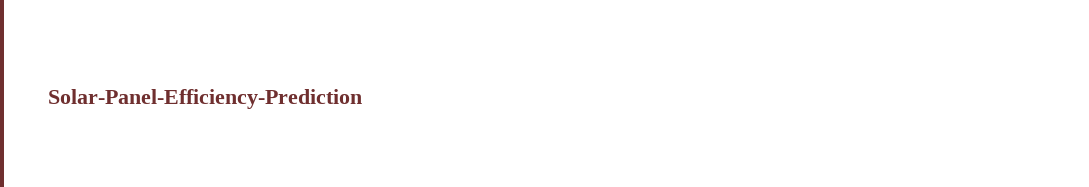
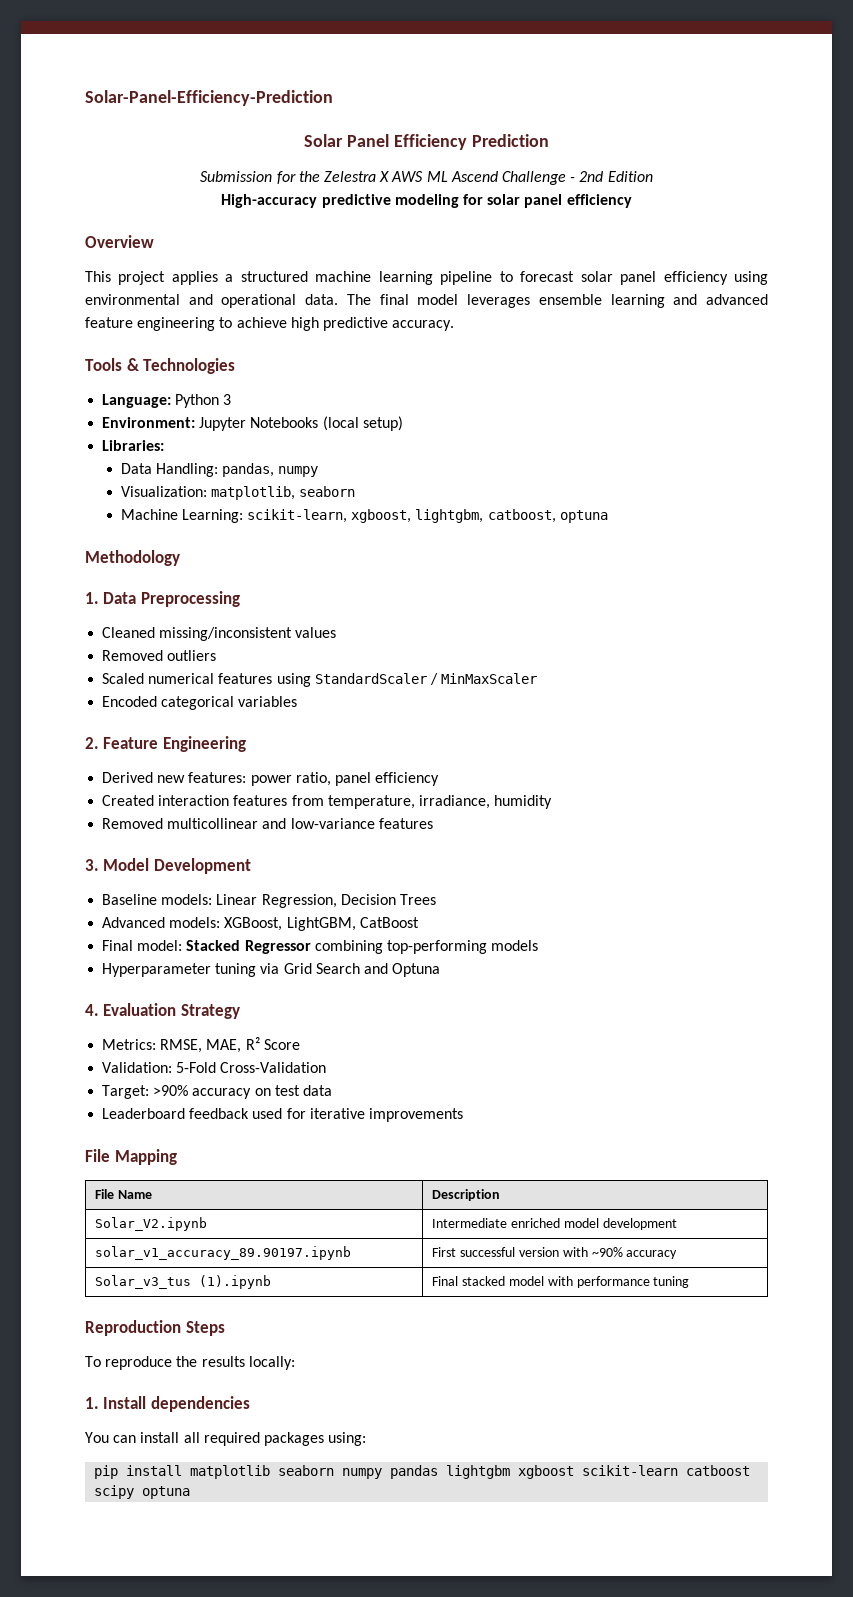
+ Solar Panel Efficiency Prediction
+ Submission for the Zelestra X AWS ML Ascend Challenge - 2nd Edition
+ High-accuracy predictive modeling for solar panel efficiency
+ Overview
+ This project applies a structured machine learning pipeline to forecast solar panel efficiency using environmental and operational data. The final model leverages ensemble learning and advanced feature engineering to achieve high predictive accuracy.
+ Tools & Technologies
+ Language: Python 3
+ Environment: Jupyter Notebooks (local setup)
+ Libraries:
+ Data Handling: pandas, numpy
+ Visualization: matplotlib, seaborn
+ Machine Learning: scikit-learn, xgboost, lightgbm, catboost, optuna
+ Methodology
+ 1. Data Preprocessing
+ Cleaned missing/inconsistent values
+ Removed outliers
+ Scaled numerical features using StandardScaler / MinMaxScaler
+ Encoded categorical variables
+ 2. Feature Engineering
+ Derived new features: power ratio, panel efficiency
+ Created interaction features from temperature, irradiance, humidity
+ Removed multicollinear and low-variance features
+ 3. Model Development
+ Baseline models: Linear Regression, Decision Trees
+ Advanced models: XGBoost, LightGBM, CatBoost
+ Final model: Stacked Regressor combining top-performing models
+ Hyperparameter tuning via Grid Search and Optuna
+ 4. Evaluation Strategy
+ Metrics: RMSE, MAE, R² Score
+ Validation: 5-Fold Cross-Validation
+ Target: >90% accuracy on test data
+ Leaderboard feedback used for iterative improvements
+ File Mapping
+ File Name | Description
+ Solar_V2.ipynb | Intermediate enriched model development
+ solar_v1_accuracy_89.90197.ipynb | First successful version with ~90% accuracy
+ Solar_v3_tus (1).ipynb | Final stacked model with performance tuning
+ Reproduction Steps
+ To reproduce the results locally:
+ 1. Install dependencies
+ You can install all required packages using:
+ pip install matplotlib seaborn numpy pandas lightgbm xgboost scikit-learn catboost scipy optuna

